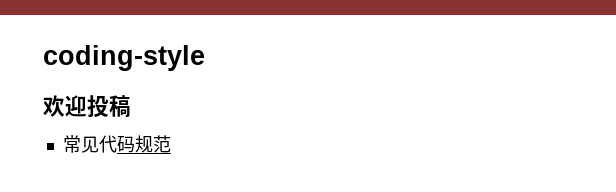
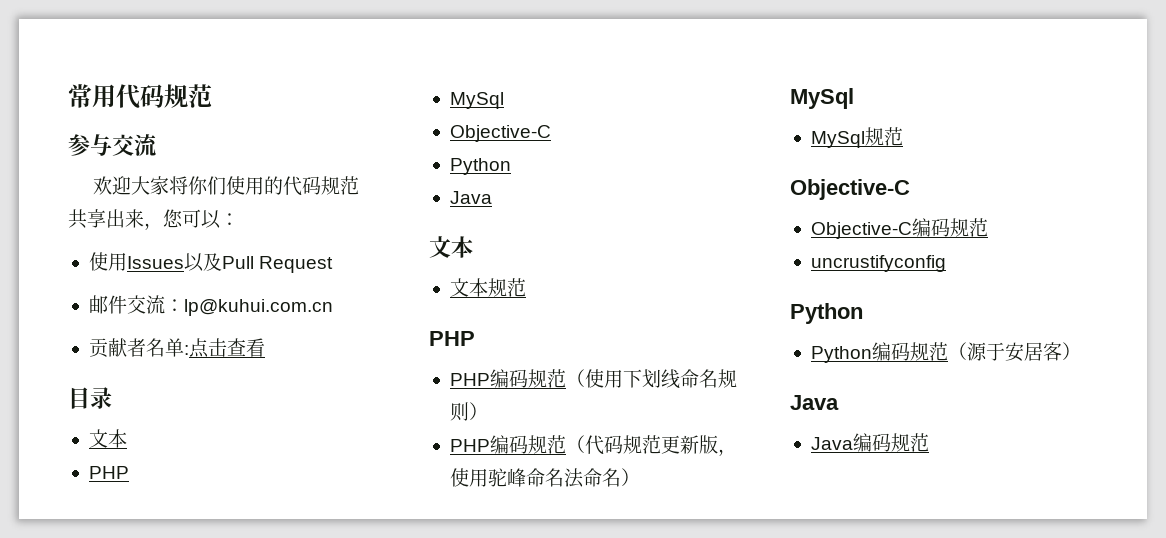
- coding-style
- 欢迎投稿
- 常见代码规范
+ 常用代码规范
+ 参与交流
+ 欢迎大家将你们使用的代码规范共享出来，您可以：
+ 使用Issues以及Pull Request
+ 邮件交流：lp@kuhui.com.cn
+ 贡献者名单:点击查看
+ 目录
+ 文本
+ PHP
+ MySql
+ Objective-C
+ Python
+ Java
+ 文本
+ 文本规范
+ PHP
+ PHP编码规范（使用下划线命名规则）
+ PHP编码规范（代码规范更新版，使用驼峰命名法命名）
+ MySql
+ MySql规范
+ Objective-C
+ Objective-C编码规范
+ uncrustifyconfig
+ Python
+ Python编码规范（源于安居客）
+ Java
+ Java编码规范

